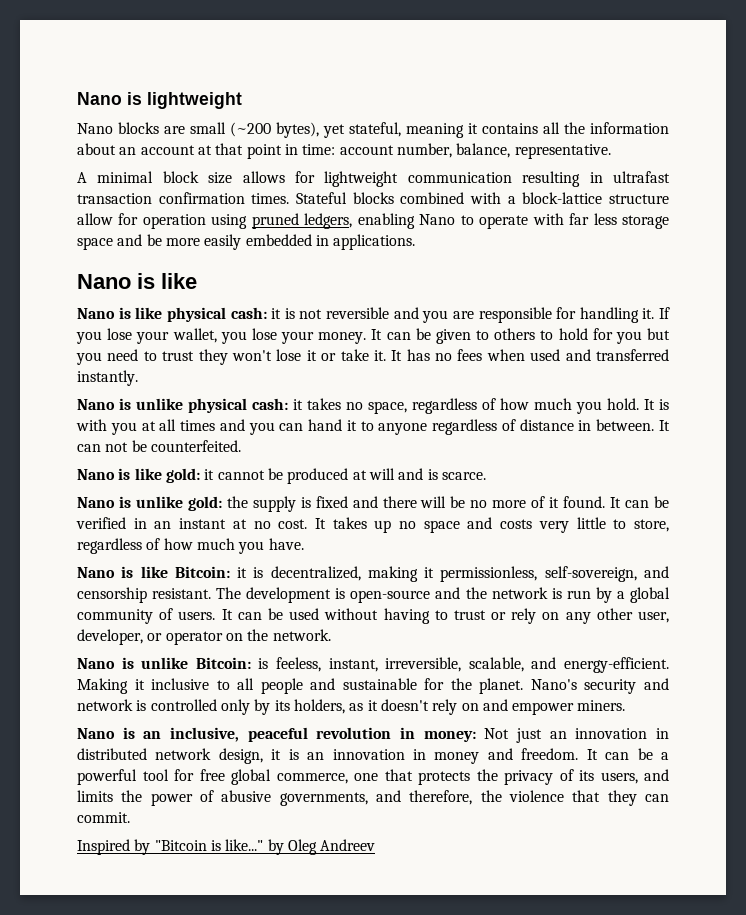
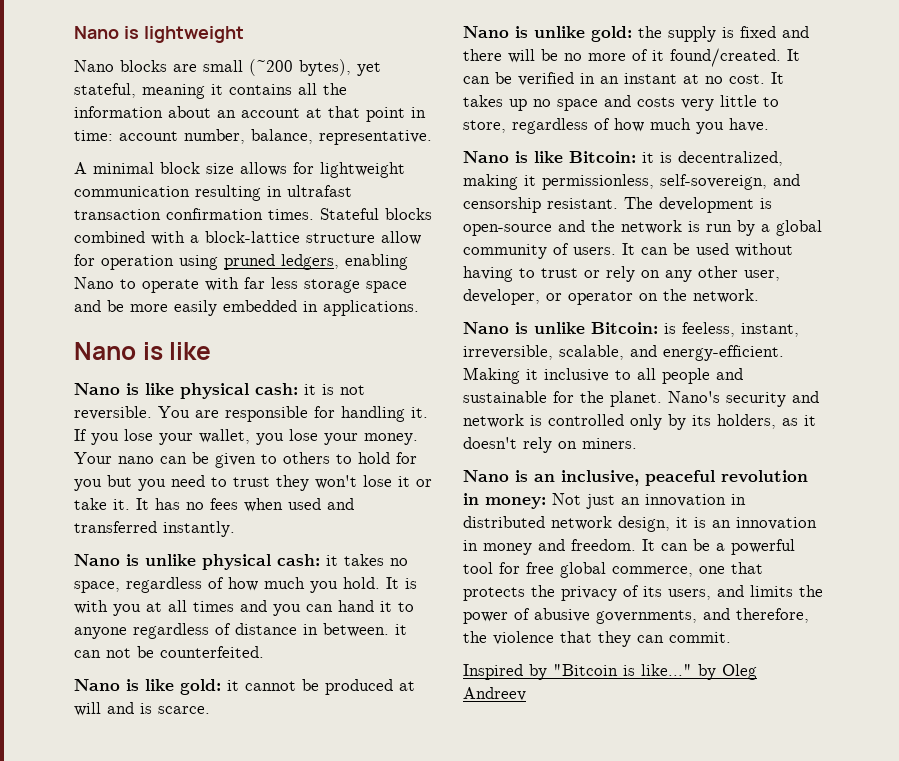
- Nano is like physical cash: it is not reversible and you are responsible for handling it.
+ Nano is like physical cash: it is not reversible. You are responsible for handling it.
- It can be given to others to hold for you but you need to trust they won't lose it or take it.
+ Your nano can be given to others to hold for you but you need to trust they won't lose it or take it.
- It is with you at all times and you can hand it to anyone regardless of distance in between. It can not be counterfeited.
+ It is with you at all times and you can hand it to anyone regardless of distance in between. it can not be counterfeited.
- Nano is unlike gold: the supply is fixed and there will be no more of it found.
+ Nano is unlike gold: the supply is fixed and there will be no more of it found/created.
- Nano's security and network is controlled only by its holders, as it doesn't rely on and empower miners.
+ Nano's security and network is controlled only by its holders, as it doesn't rely on miners.

